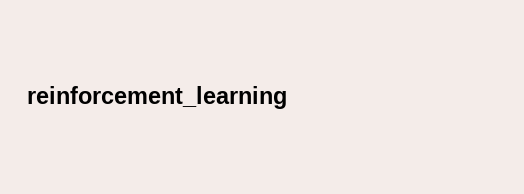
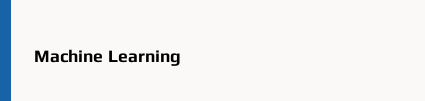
- reinforcement_learning
+ Machine Learning

